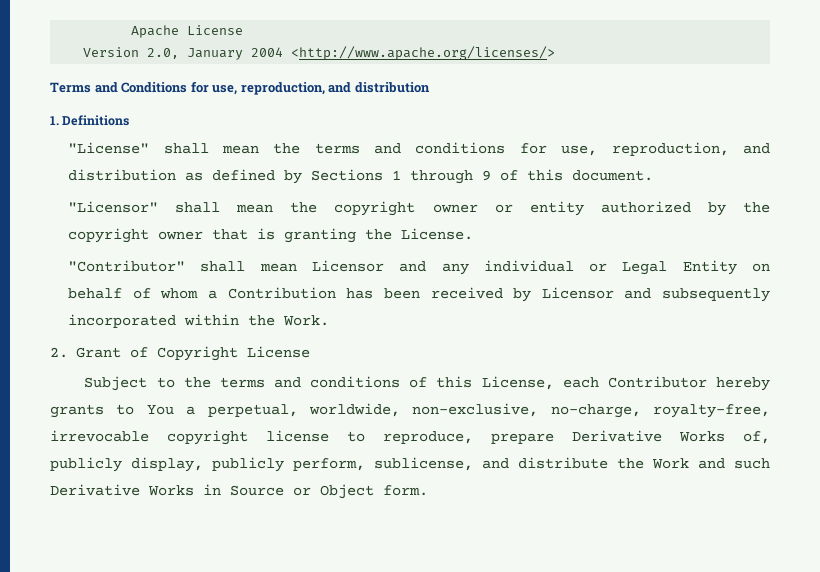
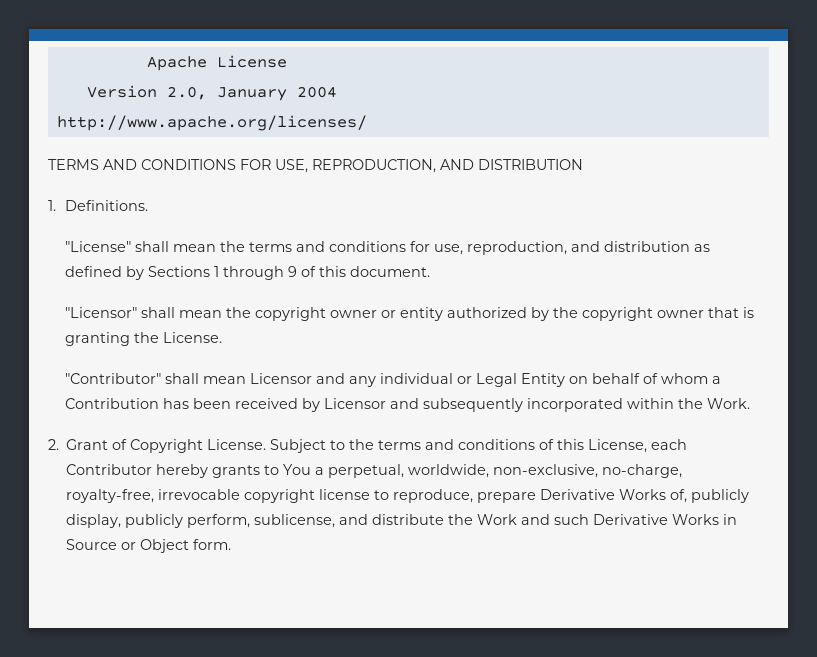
- Version 2.0, January 2004 <http://www.apache.org/licenses/>
- Terms and Conditions for use, reproduction, and distribution
- 1. Definitions
+ Version 2.0, January 2004
+ http://www.apache.org/licenses/
+ TERMS AND CONDITIONS FOR USE, REPRODUCTION, AND DISTRIBUTION
+ 1. Definitions.
- 2. Grant of Copyright License
- Subject to the terms and conditions of this License, each Contributor hereby grants to You a perpetual, worldwide, non-exclusive, no-charge, royalty-free, irrevocable copyright license to reproduce, prepare Derivative Works of, publicly display, publicly perform, sublicense, and distribute the Work and such Derivative Works in Source or Object form.
+ 2. Grant of Copyright License. Subject to the terms and conditions of this License, each Contributor hereby grants to You a perpetual, worldwide, non-exclusive, no-charge, royalty-free, irrevocable copyright license to reproduce, prepare Derivative Works of, publicly display, publicly perform, sublicense, and distribute the Work and such Derivative Works in Source or Object form.

